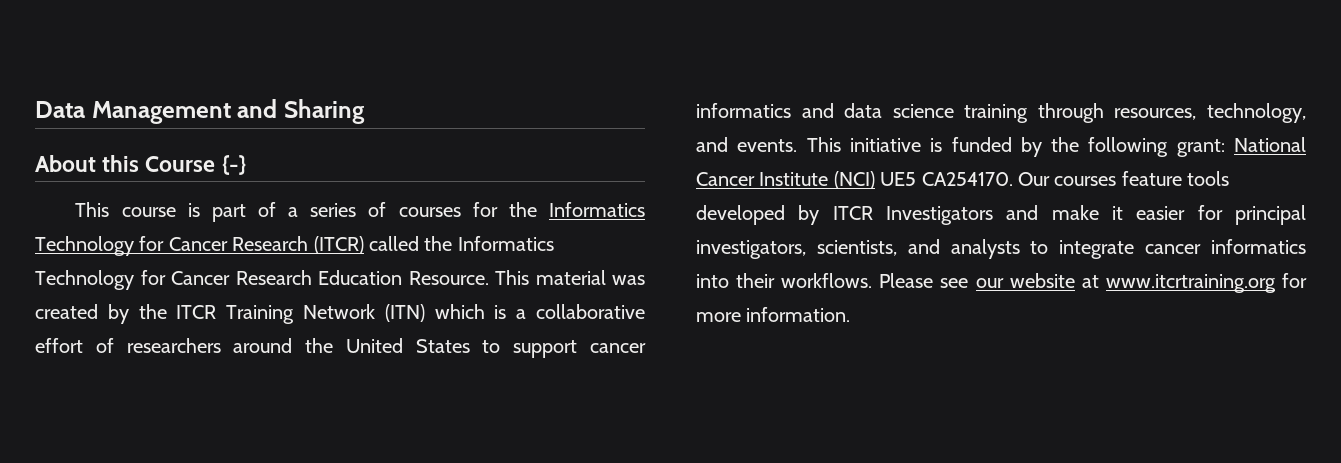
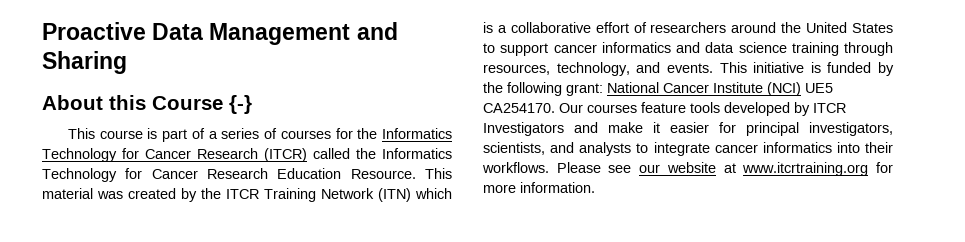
- Data Management and Sharing
+ Proactive Data Management and Sharing

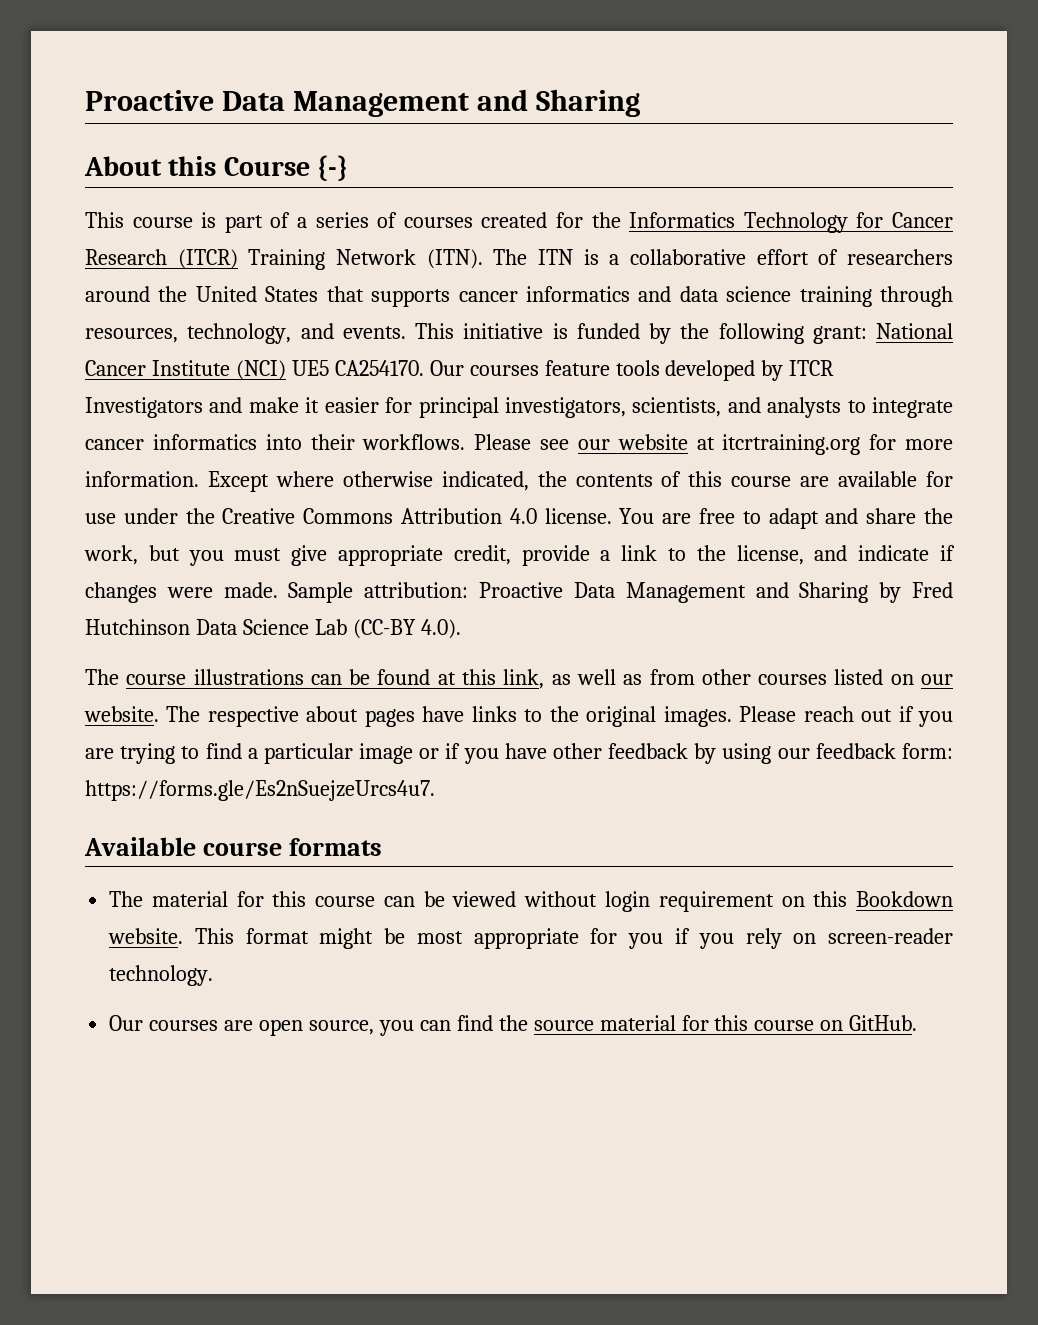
- This course is part of a series of courses for the Informatics Technology for Cancer Research (ITCR) called the Informatics Technology for Cancer Research Education Resource. This material was created by the ITCR Training Network (ITN) which is a collaborative effort of researchers around the United States to support cancer informatics and data science training through resources, technology, and events.
+ This course is part of a series of courses created for the Informatics Technology for Cancer Research (ITCR) Training Network (ITN). The ITN is a collaborative effort of researchers around the United States that supports cancer informatics and data science training through resources, technology, and events.
- Please see our website at www.itcrtraining.org for more information.
+ Please see our website at itcrtraining.org for more information.
+ Except where otherwise indicated, the contents of this course are available for use under the Creative Commons Attribution 4.0 license. You are free to adapt and share the work, but you must give appropriate credit, provide a link to the license, and indicate if changes were made. Sample attribution: Proactive Data Management and Sharing by Fred Hutchinson Data Science Lab (CC-BY 4.0).
+ The course illustrations can be found at this link, as well as from other courses listed on our website. The respective about pages have links to the original images. Please reach out if you are trying to find a particular image or if you have other feedback by using our feedback form: https://forms.gle/Es2nSuejzeUrcs4u7.
+ Available course formats
+ The material for this course can be viewed without login requirement on this Bookdown website. This format might be most appropriate for you if you rely on screen-reader technology.
+ Our courses are open source, you can find the source material for this course on GitHub.

